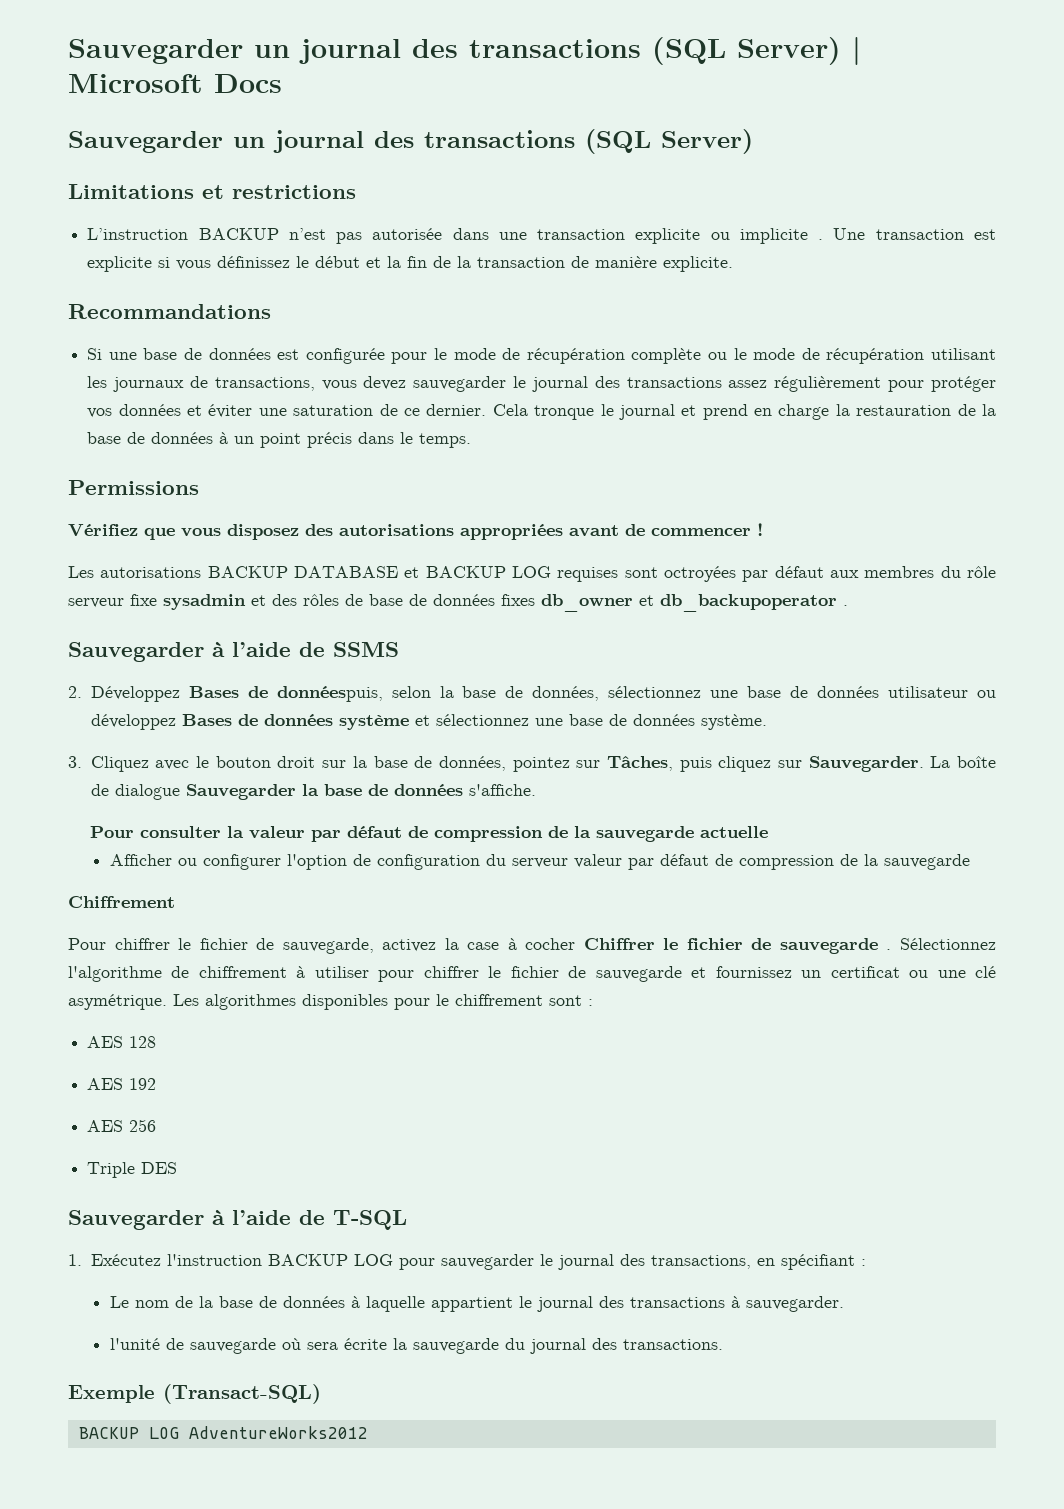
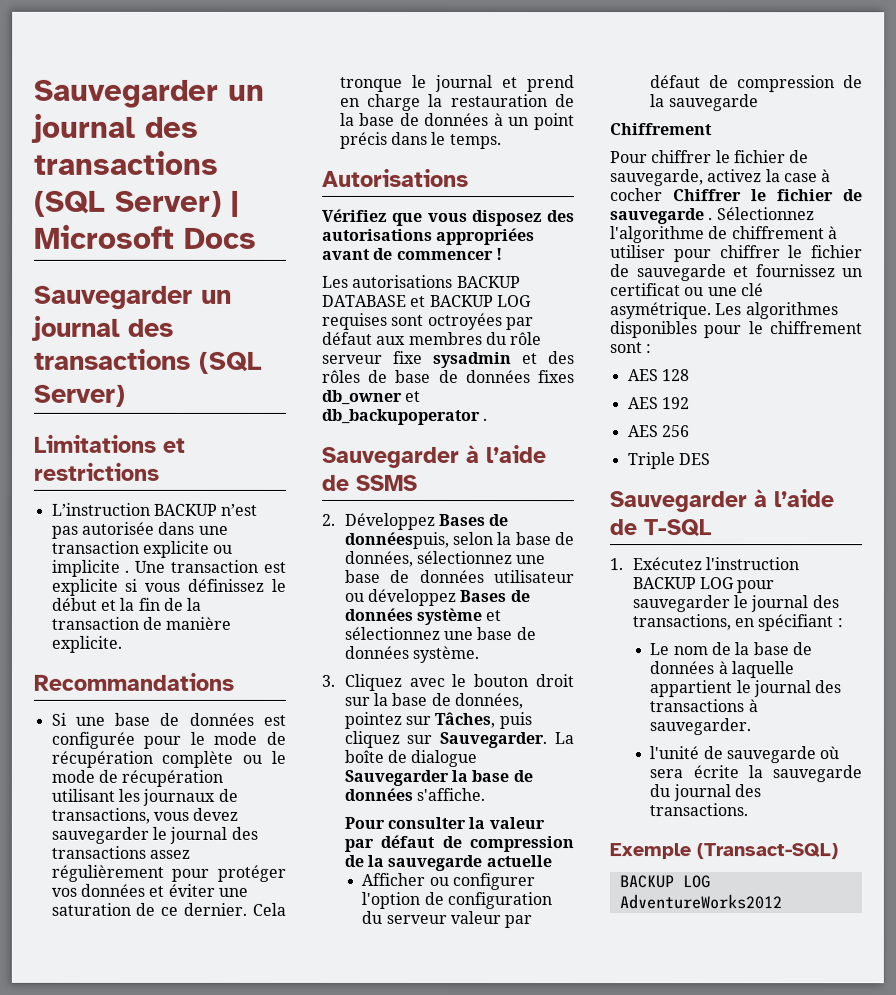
- Permissions
+ Autorisations

